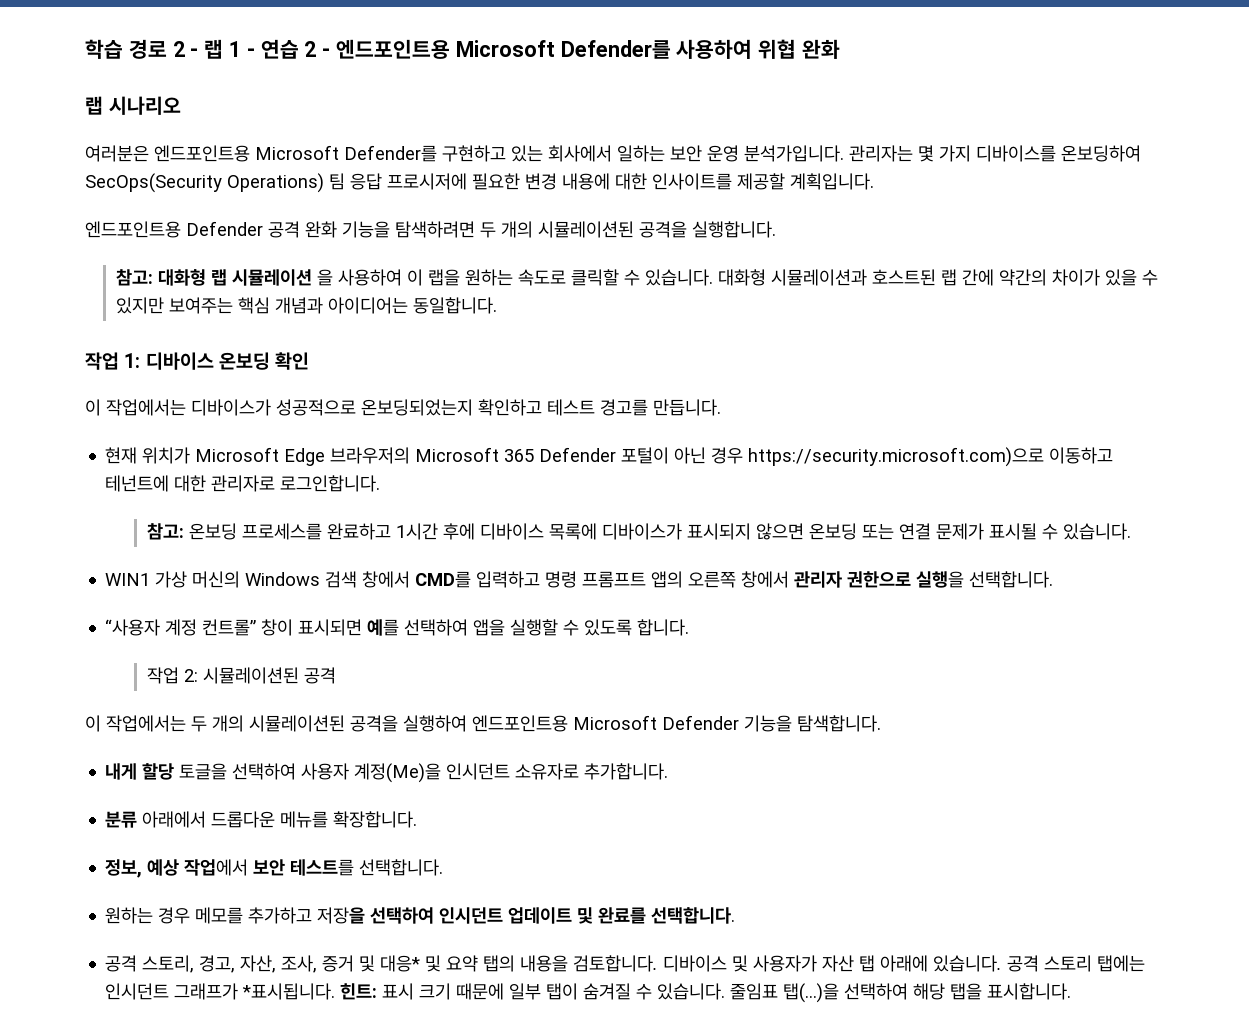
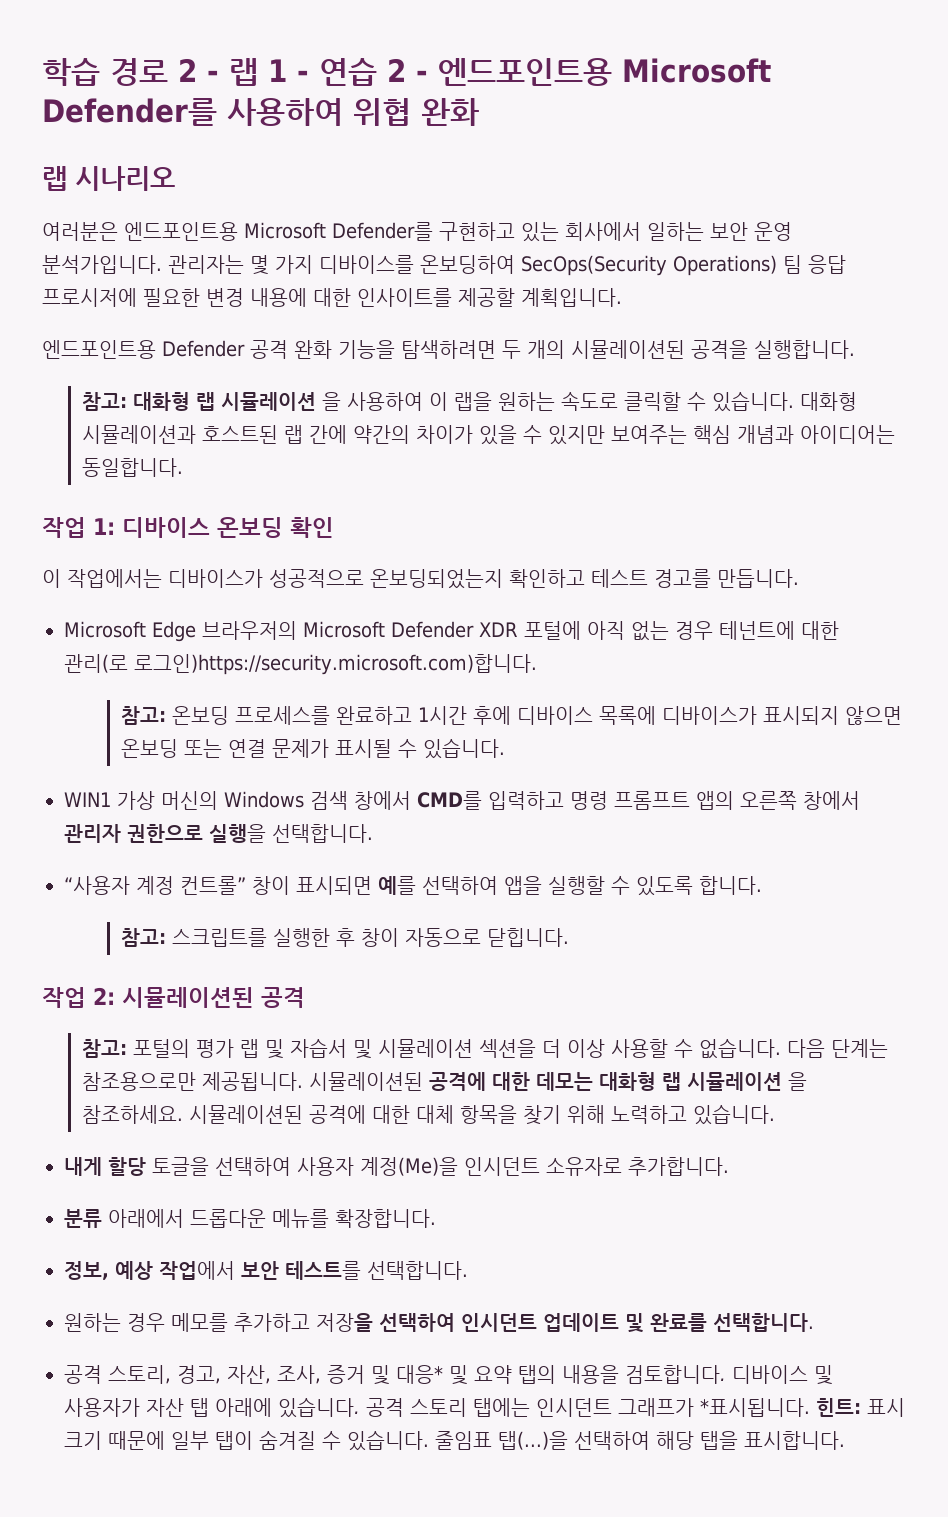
- 현재 위치가 Microsoft Edge 브라우저의 Microsoft 365 Defender 포털이 아닌 경우 https://security.microsoft.com)으로 이동하고 테넌트에 대한 관리자로 로그인합니다.
+ Microsoft Edge 브라우저의 Microsoft Defender XDR 포털에 아직 없는 경우 테넌트에 대한 관리(로 로그인)https://security.microsoft.com)합니다.
+ 참고: 스크립트를 실행한 후 창이 자동으로 닫힙니다.
  작업 2: 시뮬레이션된 공격
- 이 작업에서는 두 개의 시뮬레이션된 공격을 실행하여 엔드포인트용 Microsoft Defender 기능을 탐색합니다.
+ 참고: 포털의 평가 랩 및 자습서 및 시뮬레이션 섹션을 더 이상 사용할 수 없습니다. 다음 단계는 참조용으로만 제공됩니다. 시뮬레이션된 공격에 대한 데모는 대화형 랩 시뮬레이션 을 참조하세요. 시뮬레이션된 공격에 대한 대체 항목을 찾기 위해 노력하고 있습니다.

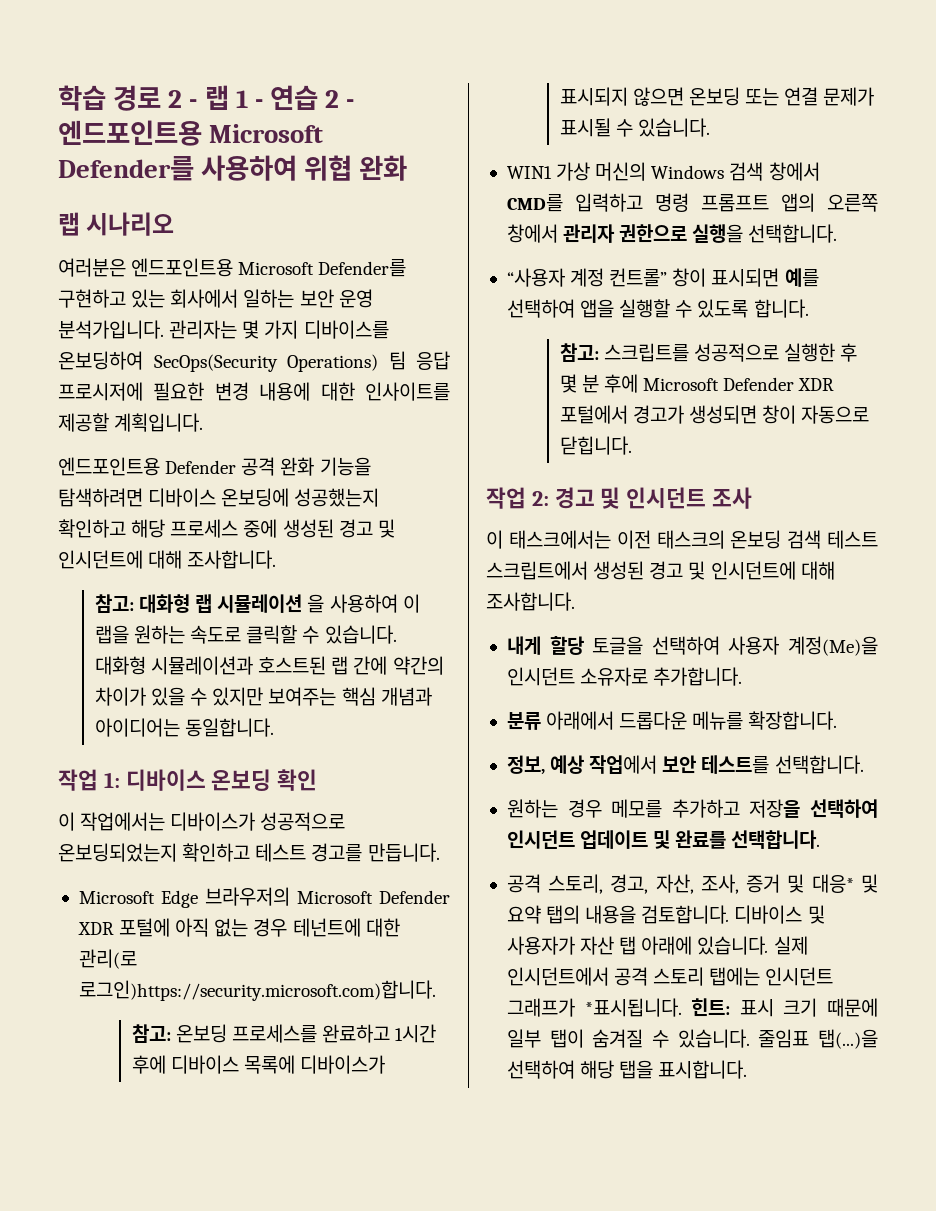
- 엔드포인트용 Defender 공격 완화 기능을 탐색하려면 두 개의 시뮬레이션된 공격을 실행합니다.
+ 엔드포인트용 Defender 공격 완화 기능을 탐색하려면 디바이스 온보딩에 성공했는지 확인하고 해당 프로세스 중에 생성된 경고 및 인시던트에 대해 조사합니다.
- 참고: 스크립트를 실행한 후 창이 자동으로 닫힙니다.
+ 참고: 스크립트를 성공적으로 실행한 후 몇 분 후에 Microsoft Defender XDR 포털에서 경고가 생성되면 창이 자동으로 닫힙니다.
- 작업 2: 시뮬레이션된 공격
- 참고: 포털의 평가 랩 및 자습서 및 시뮬레이션 섹션을 더 이상 사용할 수 없습니다. 다음 단계는 참조용으로만 제공됩니다. 시뮬레이션된 공격에 대한 데모는 대화형 랩 시뮬레이션 을 참조하세요. 시뮬레이션된 공격에 대한 대체 항목을 찾기 위해 노력하고 있습니다.
+ 작업 2: 경고 및 인시던트 조사
+ 이 태스크에서는 이전 태스크의 온보딩 검색 테스트 스크립트에서 생성된 경고 및 인시던트에 대해 조사합니다.
- 공격 스토리 탭에는 인시던트 그래프가 *표시됩니다.
+ 실제 인시던트에서 공격 스토리 탭에는 인시던트 그래프가 *표시됩니다.

